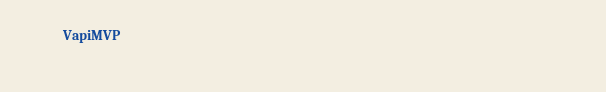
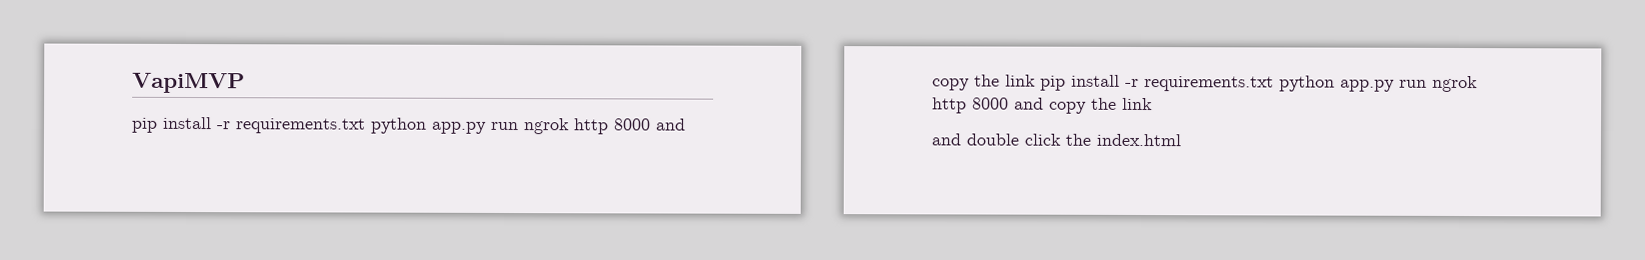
+ pip install -r requirements.txt python app.py run ngrok http 8000 and copy the link pip install -r requirements.txt python app.py run ngrok http 8000 and copy the link
+ and double click the index.html

